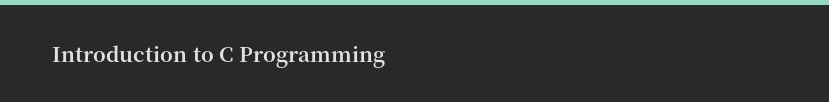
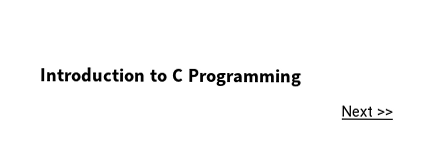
+ Next >>

